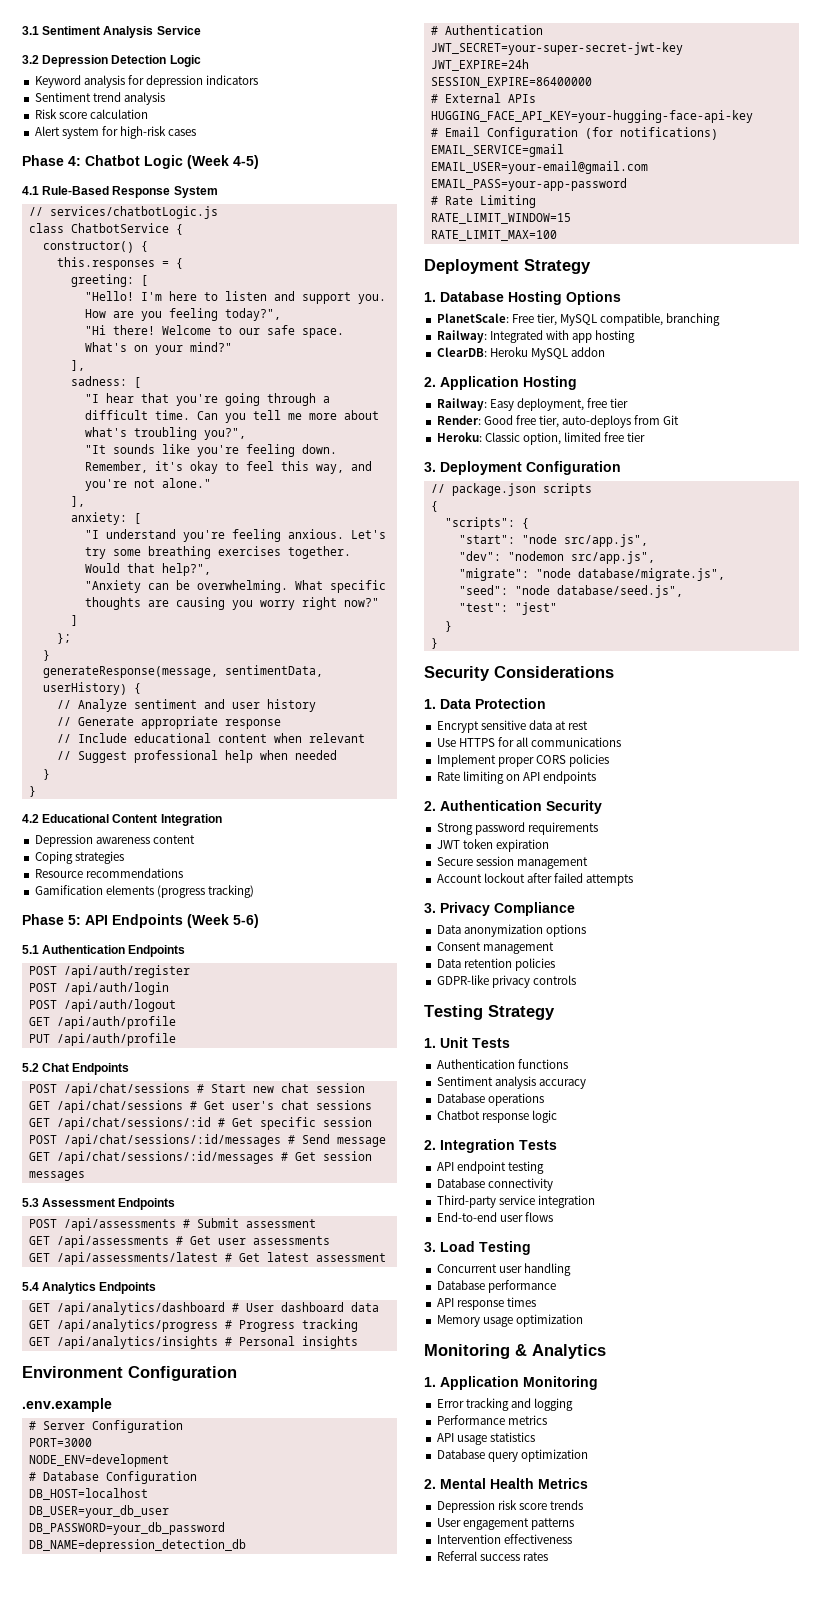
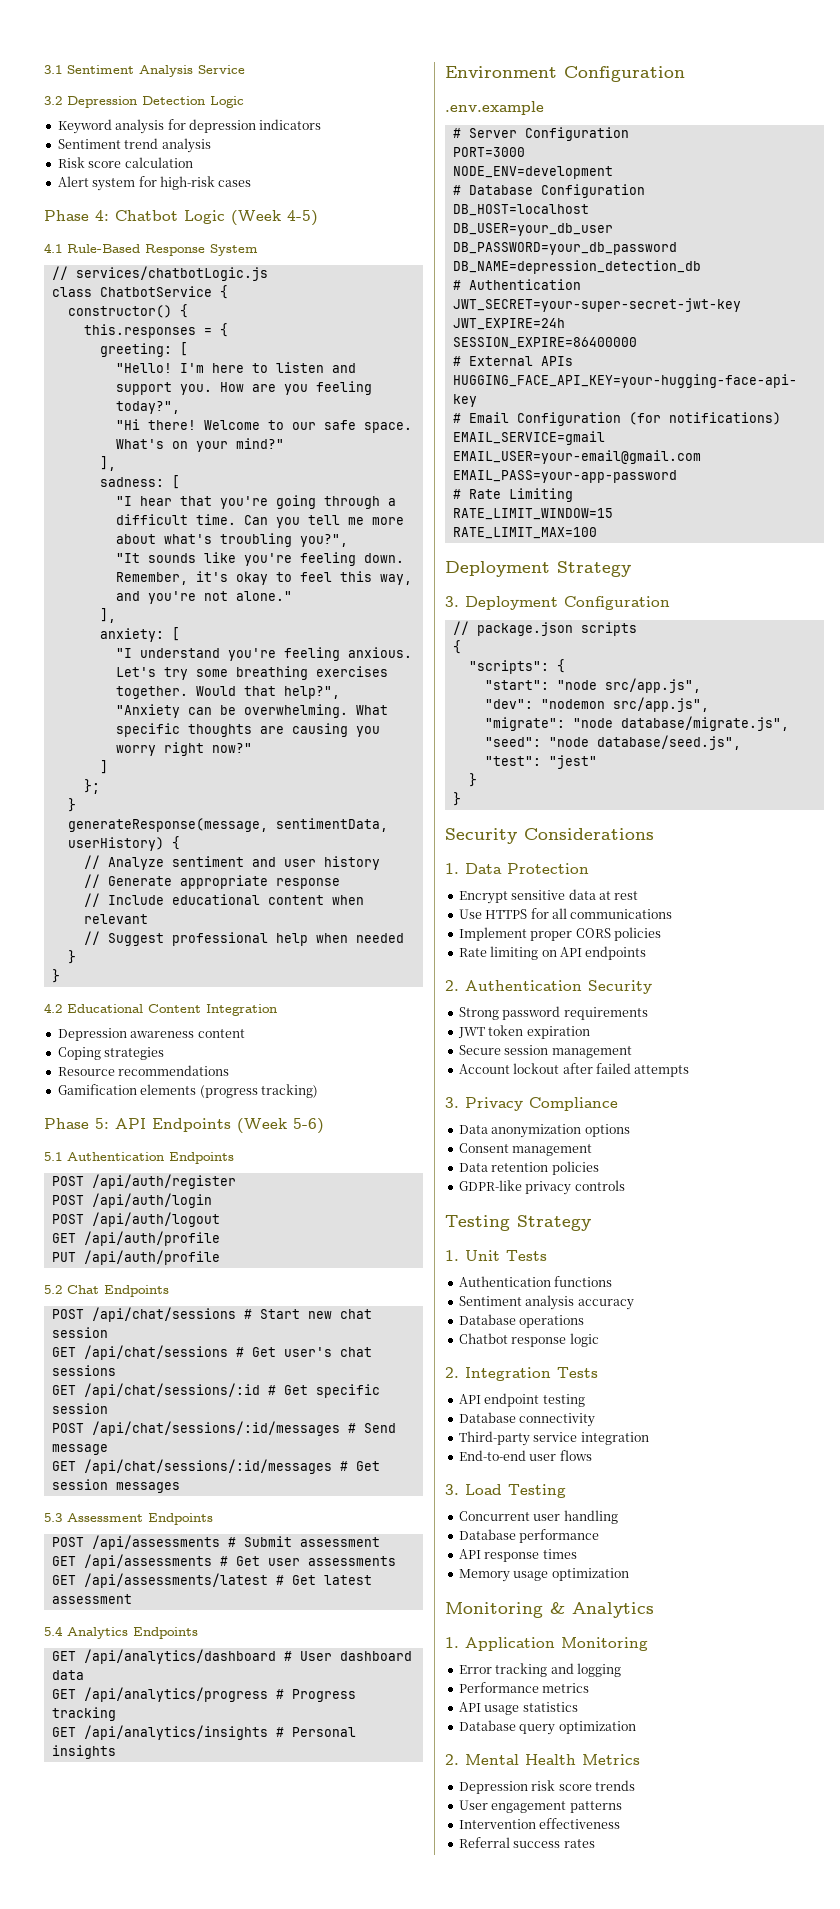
- 1. Database Hosting Options
- PlanetScale: Free tier, MySQL compatible, branching
- Railway: Integrated with app hosting
- ClearDB: Heroku MySQL addon
- 2. Application Hosting
- Railway: Easy deployment, free tier
- Render: Good free tier, auto-deploys from Git
- Heroku: Classic option, limited free tier

